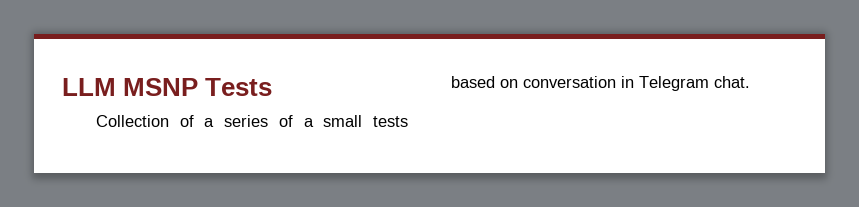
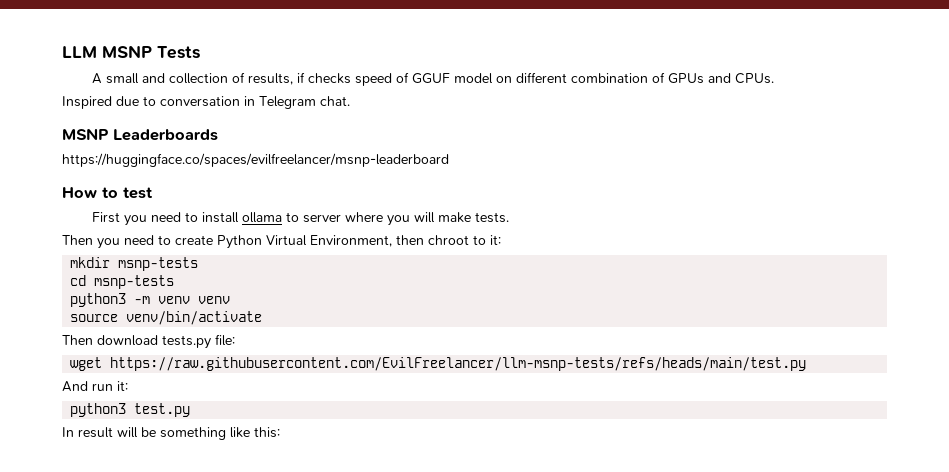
- Collection of a series of a small tests based on conversation in Telegram chat.
+ A small and collection of results, if checks speed of GGUF model on different combination of GPUs and CPUs.
+ Inspired due to conversation in Telegram chat.
+ MSNP Leaderboards
+ https://huggingface.co/spaces/evilfreelancer/msnp-leaderboard
+ How to test
+ First you need to install ollama to server where you will make tests.
+ Then you need to create Python Virtual Environment, then chroot to it:
+ mkdir msnp-tests
+ cd msnp-tests
+ python3 -m venv venv
+ source venv/bin/activate
+ Then download tests.py file:
+ wget https://raw.githubusercontent.com/EvilFreelancer/llm-msnp-tests/refs/heads/main/test.py
+ And run it:
+ python3 test.py
+ In result will be something like this:

